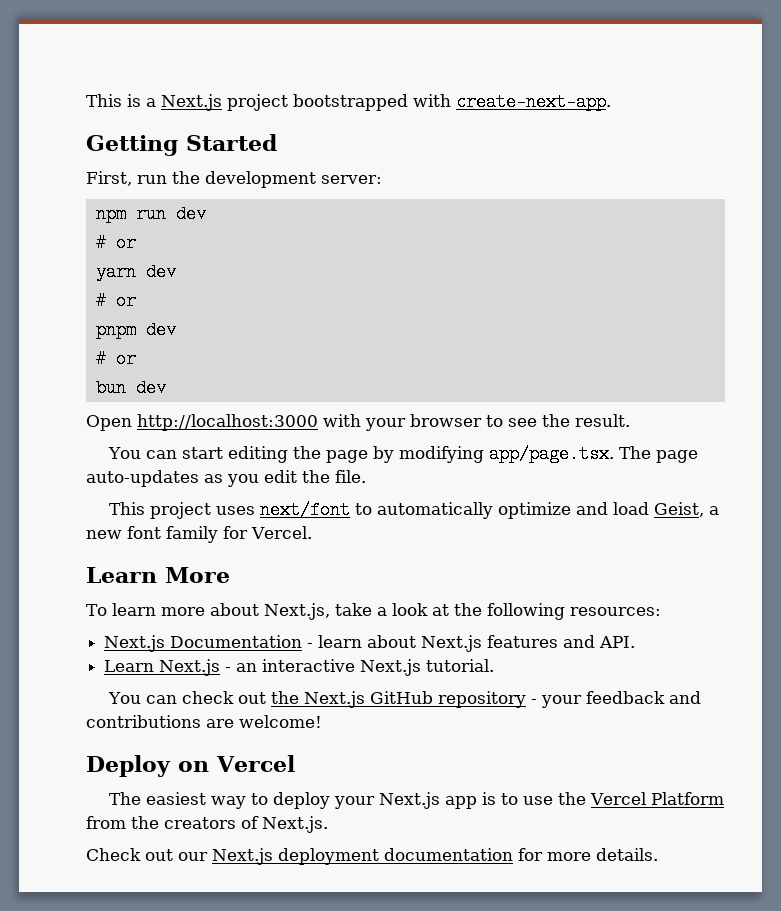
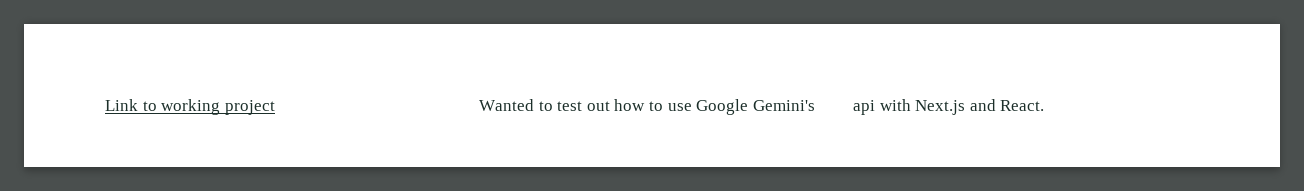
- This is a Next.js project bootstrapped with create-next-app.
- Getting Started
- First, run the development server:
- npm run dev
- # or
- yarn dev
- # or
- pnpm dev
- # or
- bun dev
- Open http://localhost:3000 with your browser to see the result.
- You can start editing the page by modifying app/page.tsx. The page auto-updates as you edit the file.
- This project uses next/font to automatically optimize and load Geist, a new font family for Vercel.
- Learn More
- To learn more about Next.js, take a look at the following resources:
- Next.js Documentation - learn about Next.js features and API.
- Learn Next.js - an interactive Next.js tutorial.
- You can check out the Next.js GitHub repository - your feedback and contributions are welcome!
- Deploy on Vercel
- The easiest way to deploy your Next.js app is to use the Vercel Platform from the creators of Next.js.
- Check out our Next.js deployment documentation for more details.
+ Link to working project
+ Wanted to test out how to use Google Gemini's api with Next.js and React.

